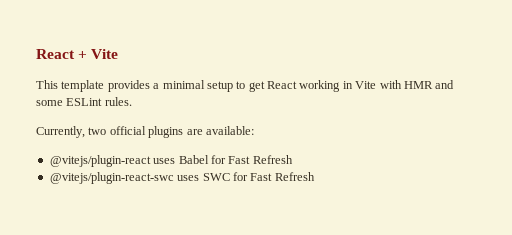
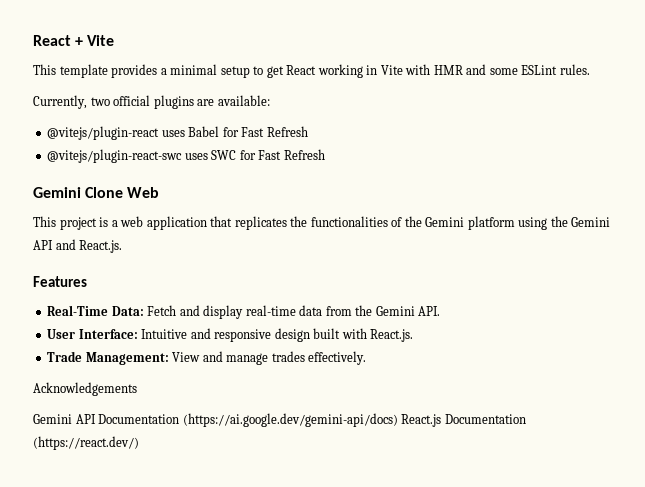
+ Gemini Clone Web
+ This project is a web application that replicates the functionalities of the Gemini platform using the Gemini API and React.js.
+ Features
+ Real-Time Data: Fetch and display real-time data from the Gemini API.
+ User Interface: Intuitive and responsive design built with React.js.
+ Trade Management: View and manage trades effectively.
+ Acknowledgements
+ Gemini API Documentation (https://ai.google.dev/gemini-api/docs) React.js Documentation (https://react.dev/)

